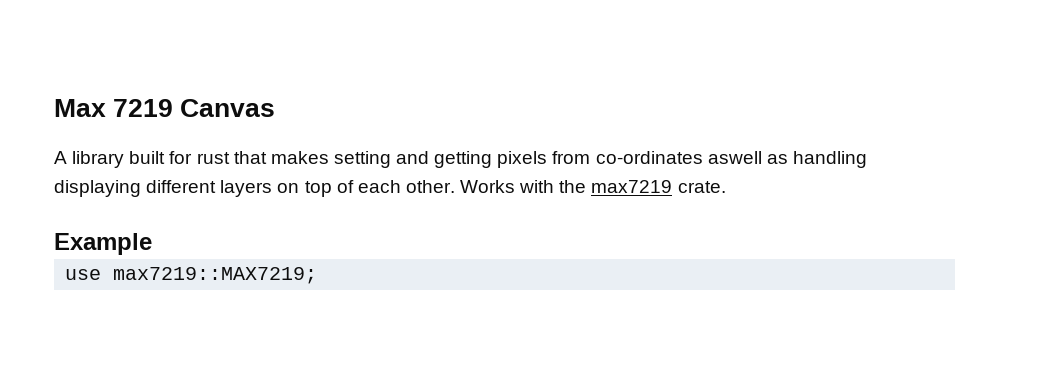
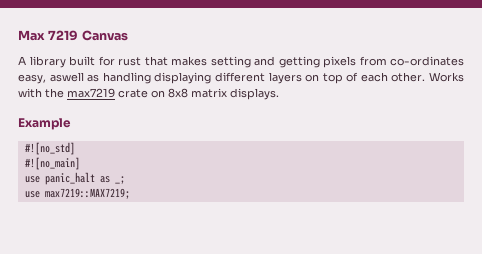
- A library built for rust that makes setting and getting pixels from co-ordinates aswell as handling displaying different layers on top of each other.
+ A library built for rust that makes setting and getting pixels from co-ordinates easy, aswell as handling displaying different layers on top of each other.
- Works with the max7219 crate.
+ Works with the max7219 crate on 8x8 matrix displays.
  Example
+ #![no_std]
+ #![no_main]
+ use panic_halt as _;

